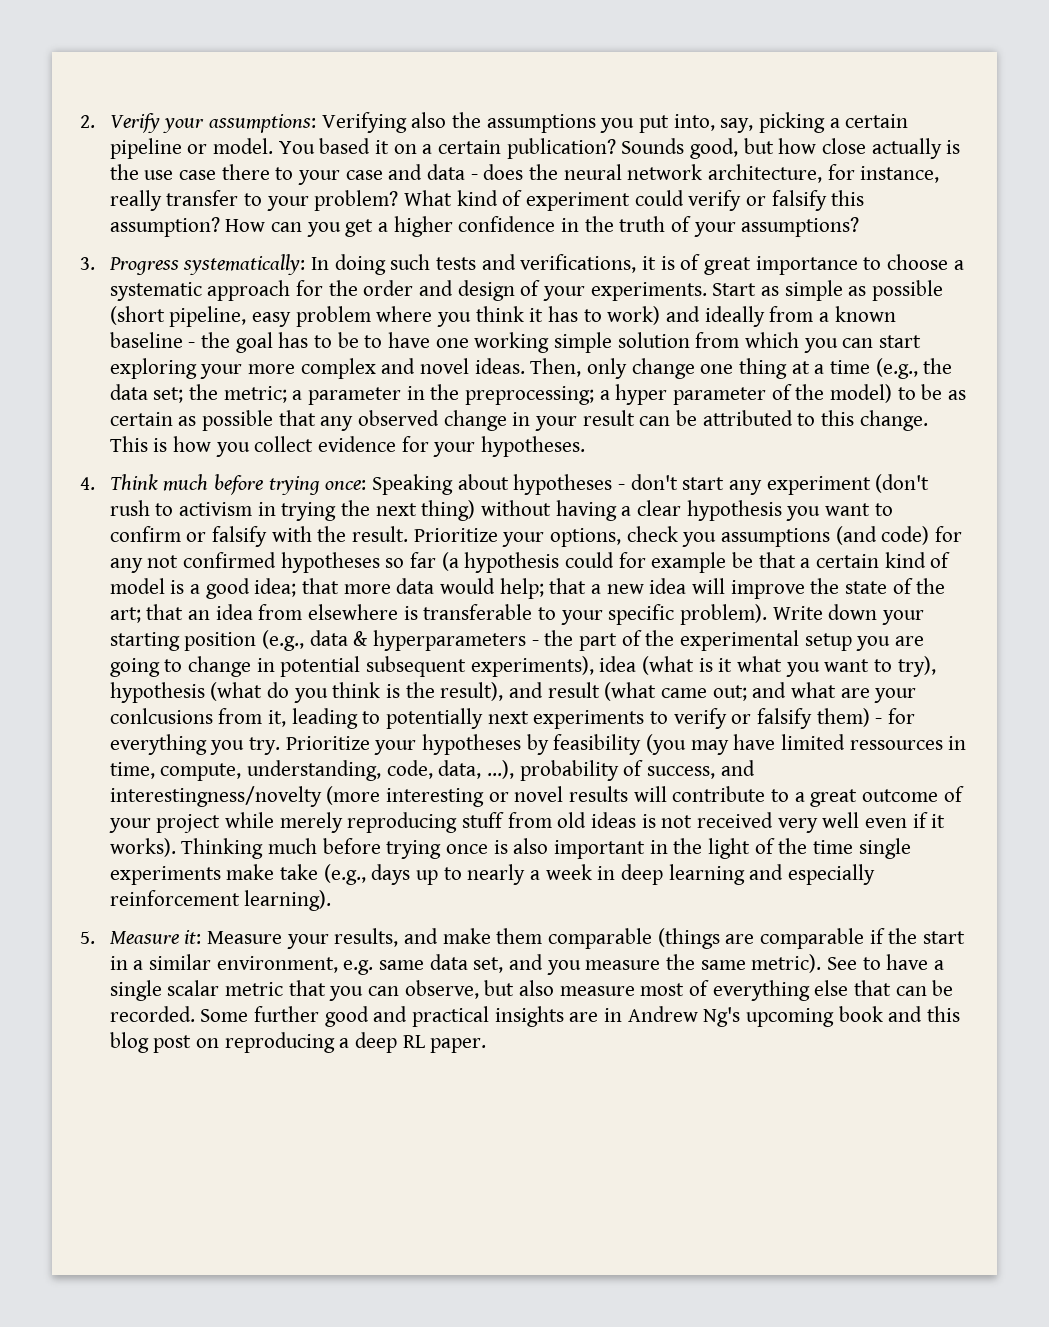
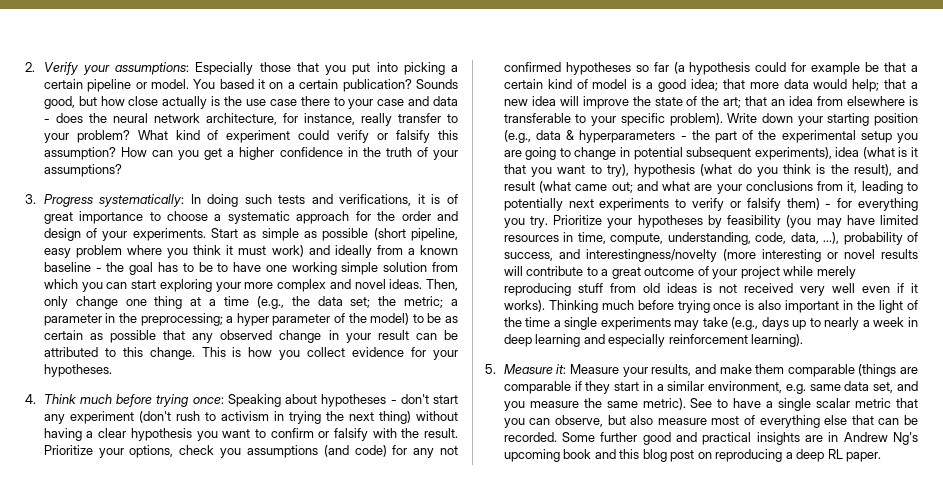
- 2. Verify your assumptions: Verifying also the assumptions you put into, say, picking a certain pipeline or model.
+ 2. Verify your assumptions: Especially those that you put into picking a certain pipeline or model.
- Start as simple as possible (short pipeline, easy problem where you think it has to work) and ideally from a known baseline - the goal has to be to have one working simple solution from which you can start exploring your more complex and novel ideas.
+ Start as simple as possible (short pipeline, easy problem where you think it must work) and ideally from a known baseline - the goal has to be to have one working simple solution from which you can start exploring your more complex and novel ideas.
- Write down your starting position (e.g., data & hyperparameters - the part of the experimental setup you are going to change in potential subsequent experiments), idea (what is it what you want to try), hypothesis (what do you think is the result), and result (what came out;
+ Write down your starting position (e.g., data & hyperparameters - the part of the experimental setup you are going to change in potential subsequent experiments), idea (what is it that you want to try), hypothesis (what do you think is the result), and result (what came out;
- and what are your conlcusions from it, leading to potentially next experiments to verify or falsify them) - for everything you try.
+ and what are your conclusions from it, leading to potentially next experiments to verify or falsify them) - for everything you try.
- Prioritize your hypotheses by feasibility (you may have limited ressources in time, compute, understanding, code, data, ...), probability of success, and interestingness/novelty (more interesting or novel results will contribute to a great outcome of your project while merely reproducing stuff from old ideas is not received very well even if it works).
+ Prioritize your hypotheses by feasibility (you may have limited resources in time, compute, understanding, code, data, ...), probability of success, and interestingness/novelty (more interesting or novel results will contribute to a great outcome of your project while merely reproducing stuff from old ideas is not received very well even if it works).
- Thinking much before trying once is also important in the light of the time single experiments make take (e.g., days up to nearly a week in deep learning and especially reinforcement learning).
+ Thinking much before trying once is also important in the light of the time a single experiments may take (e.g., days up to nearly a week in deep learning and especially reinforcement learning).
- 5. Measure it: Measure your results, and make them comparable (things are comparable if the start in a similar environment, e.g. same data set, and you measure the same metric).
+ 5. Measure it: Measure your results, and make them comparable (things are comparable if they start in a similar environment, e.g. same data set, and you measure the same metric).

